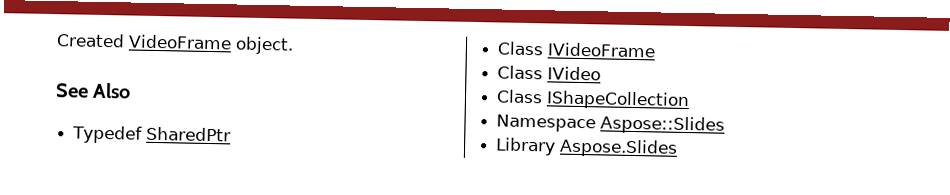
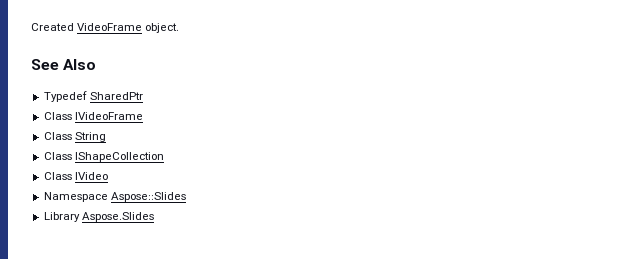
- Class IVideo
+ Class String
+ Class IVideo

